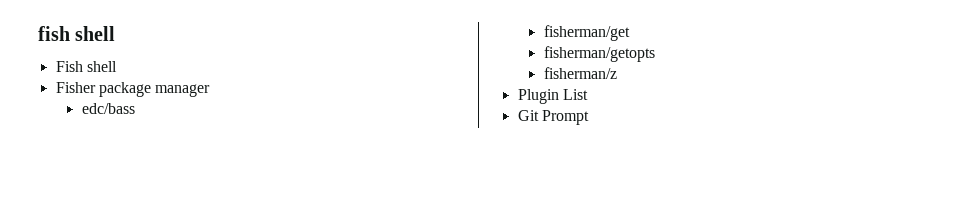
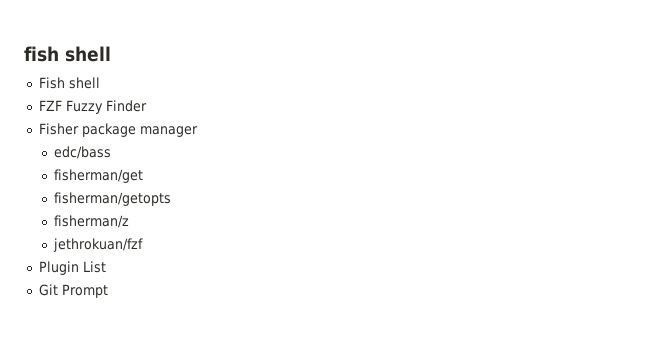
+ FZF Fuzzy Finder
+ jethrokuan/fzf

